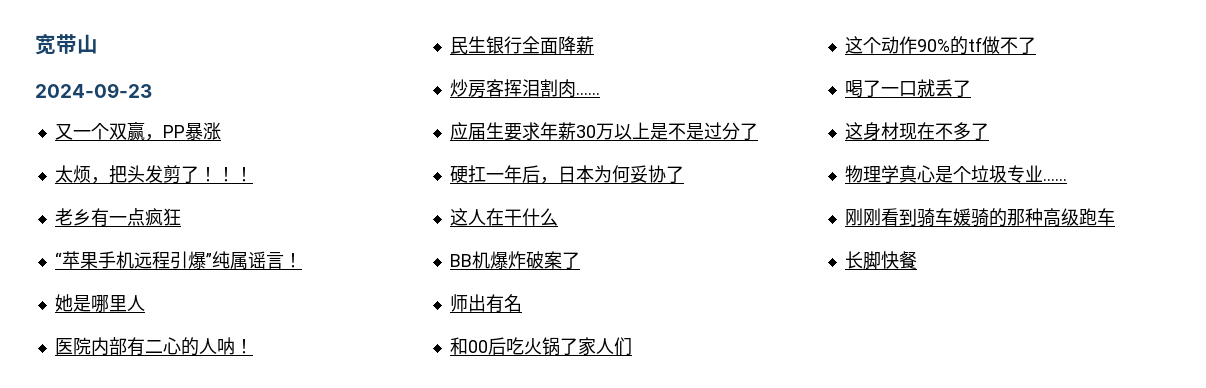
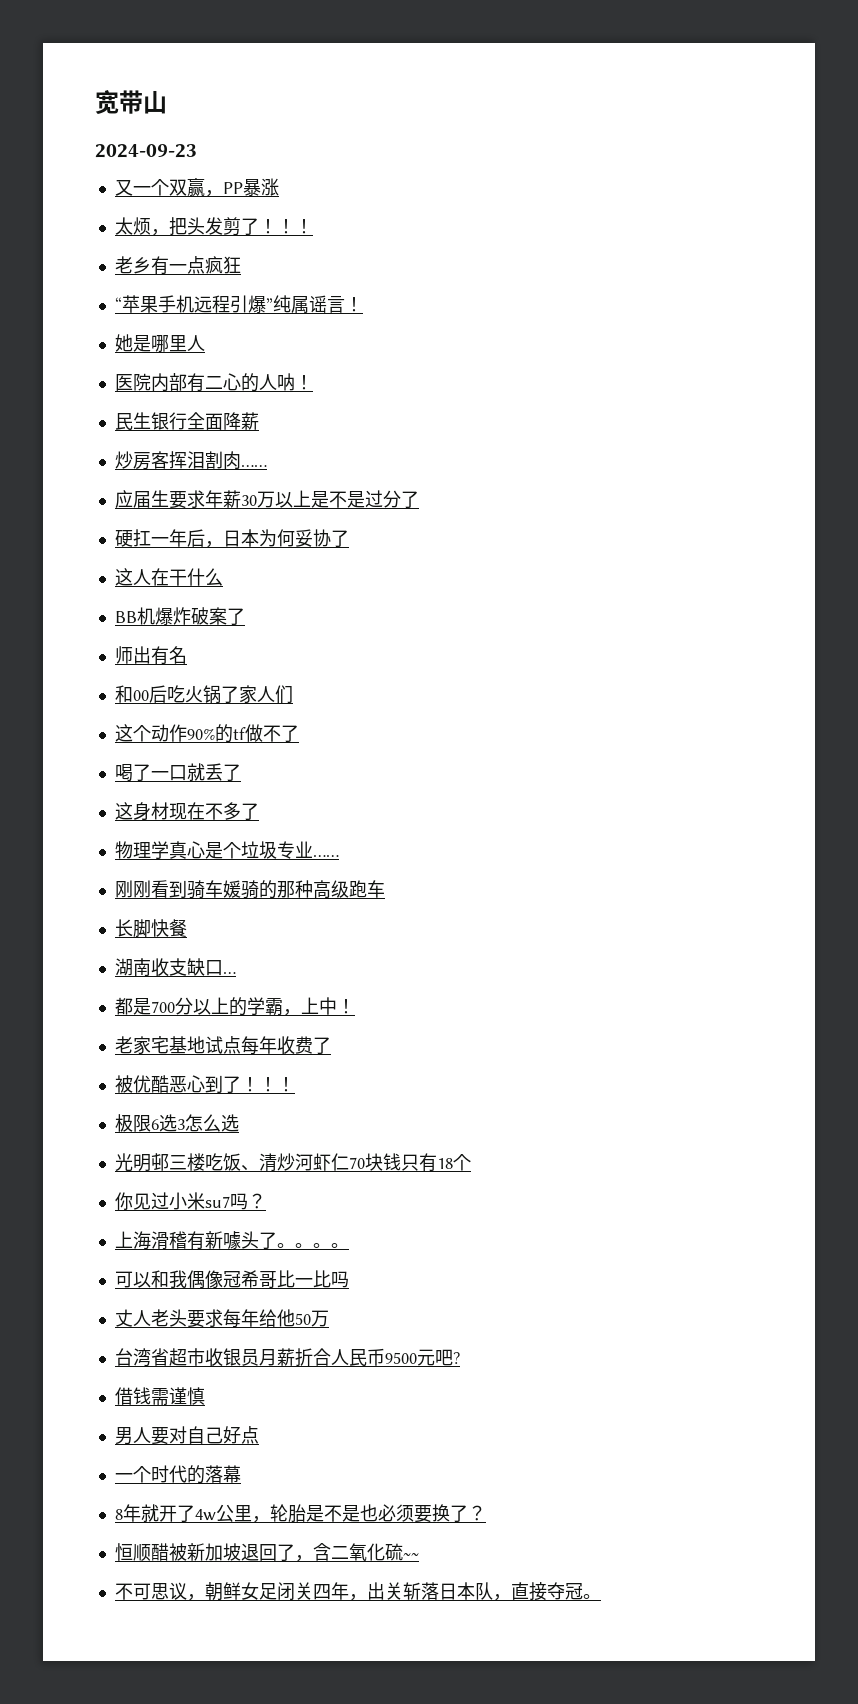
+ 湖南收支缺口…
+ 都是700分以上的学霸，上中！
+ 老家宅基地试点每年收费了
+ 被优酷恶心到了！！！
+ 极限6选3怎么选
+ 光明邨三楼吃饭、清炒河虾仁70块钱只有18个
+ 你见过小米su7吗？
+ 上海滑稽有新噱头了。。。。
+ 可以和我偶像冠希哥比一比吗
+ 丈人老头要求每年给他50万
+ 台湾省超市收银员月薪折合人民币9500元吧?
+ 借钱需谨慎
+ 男人要对自己好点
+ 一个时代的落幕
+ 8年就开了4w公里，轮胎是不是也必须要换了？
+ 恒顺醋被新加坡退回了，含二氧化硫~~
+ 不可思议，朝鲜女足闭关四年，出关斩落日本队，直接夺冠。

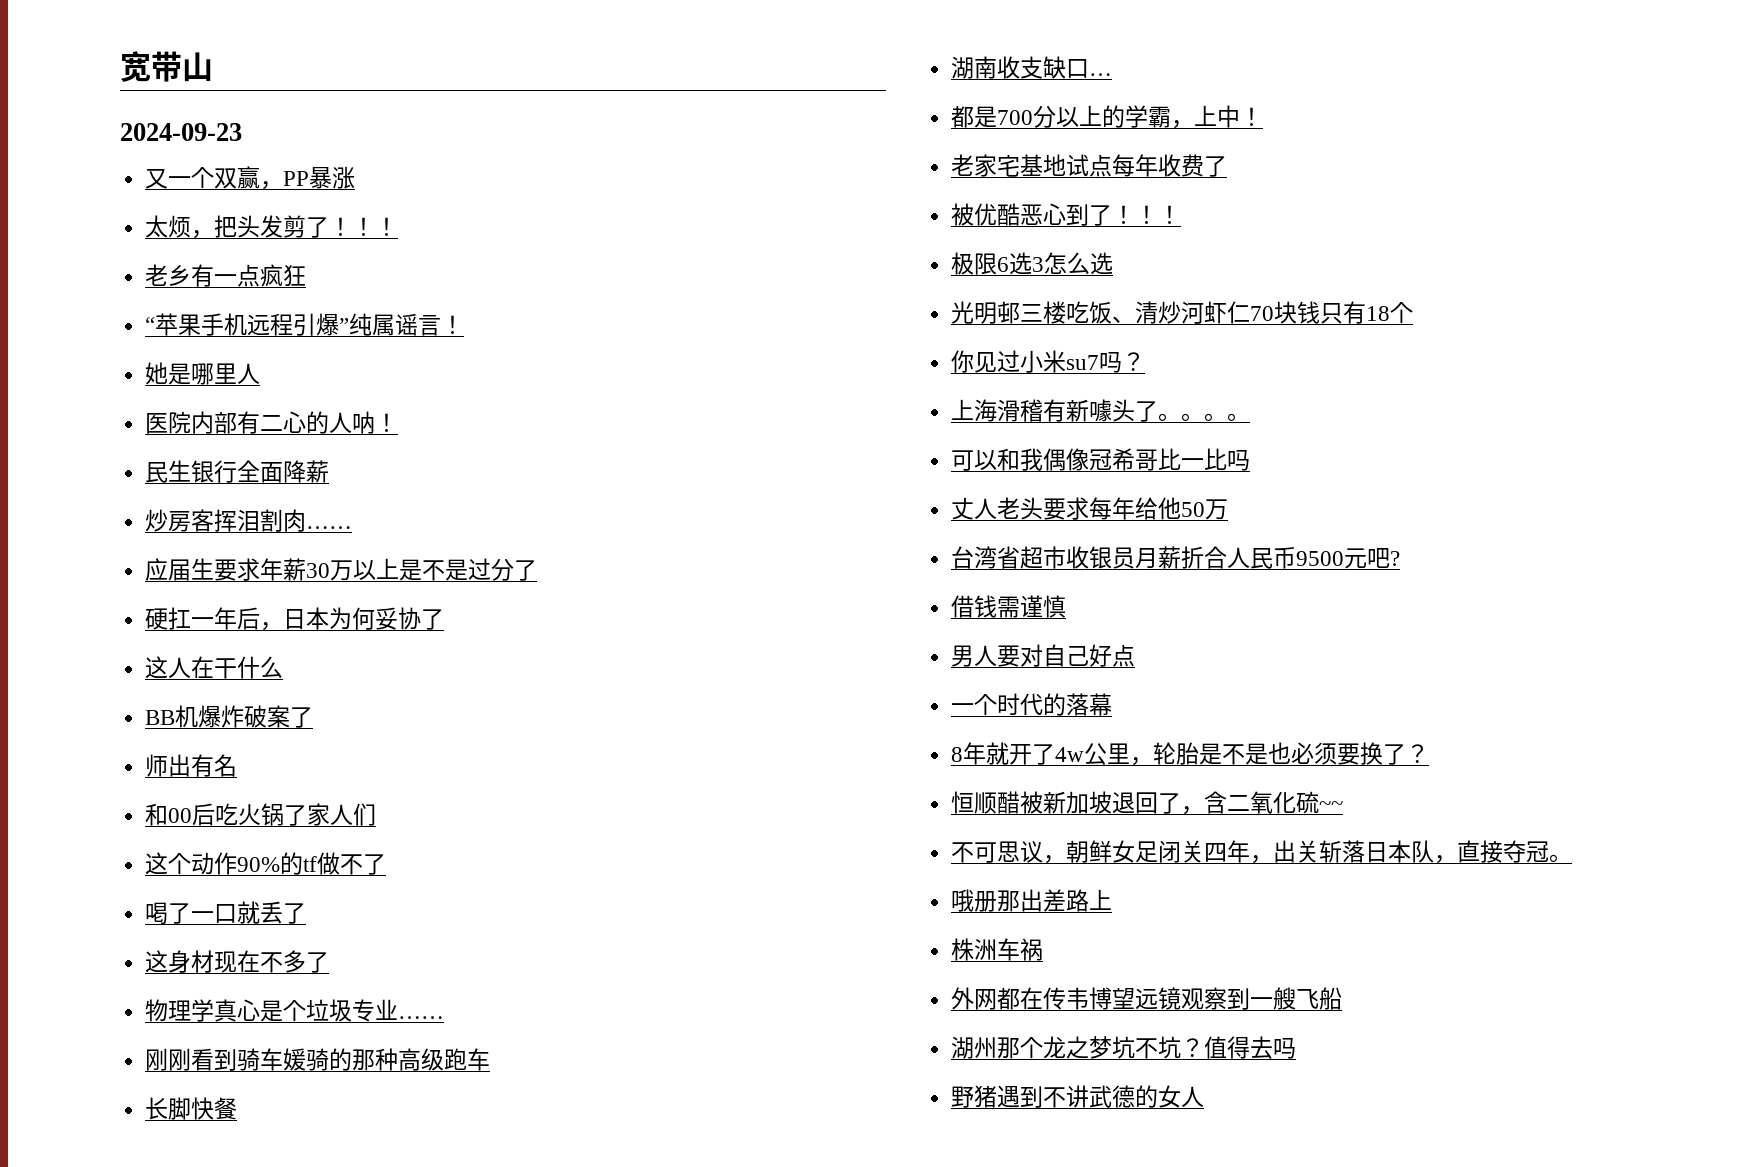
+ 哦册那出差路上
+ 株洲车祸
+ 外网都在传韦博望远镜观察到一艘飞船
+ 湖州那个龙之梦坑不坑？值得去吗
+ 野猪遇到不讲武德的女人

